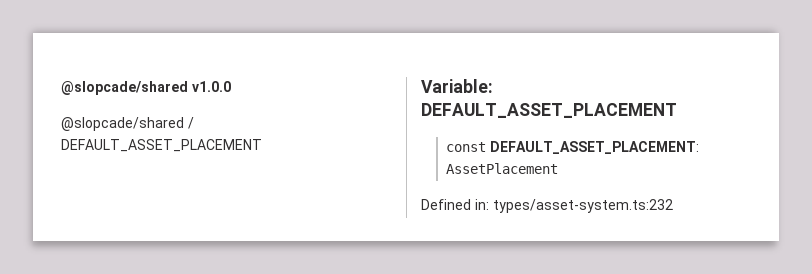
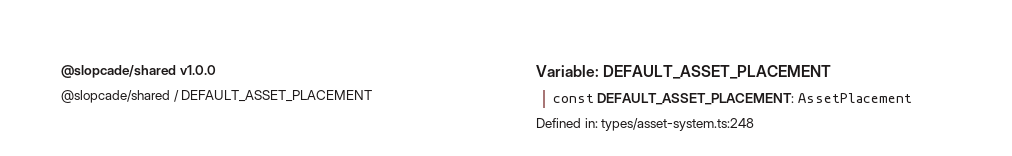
- Defined in: types/asset-system.ts:232
+ Defined in: types/asset-system.ts:248

